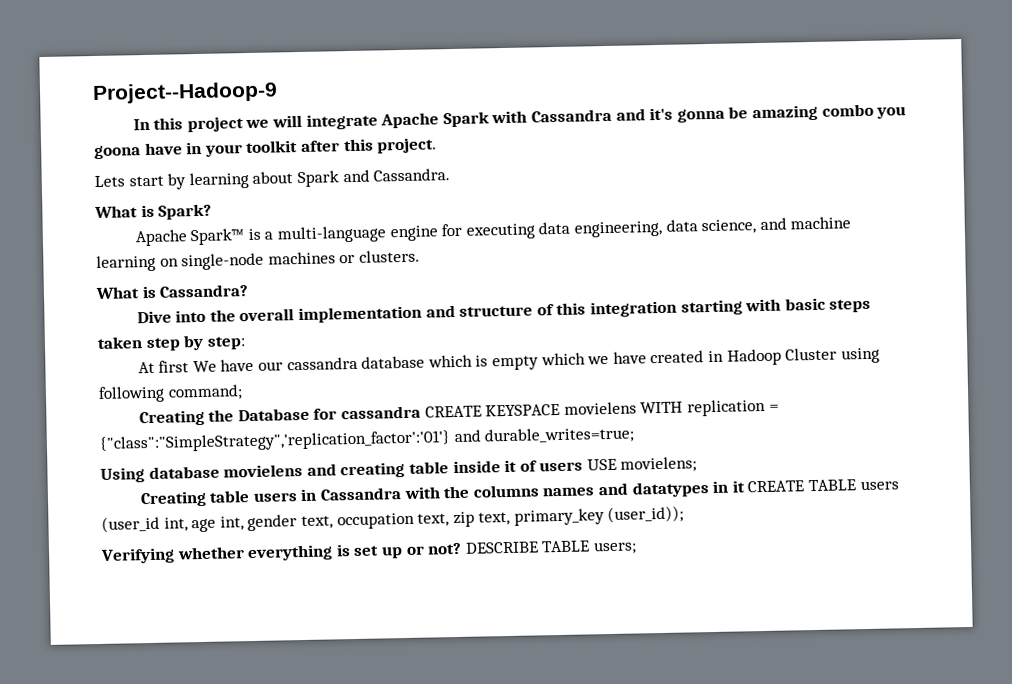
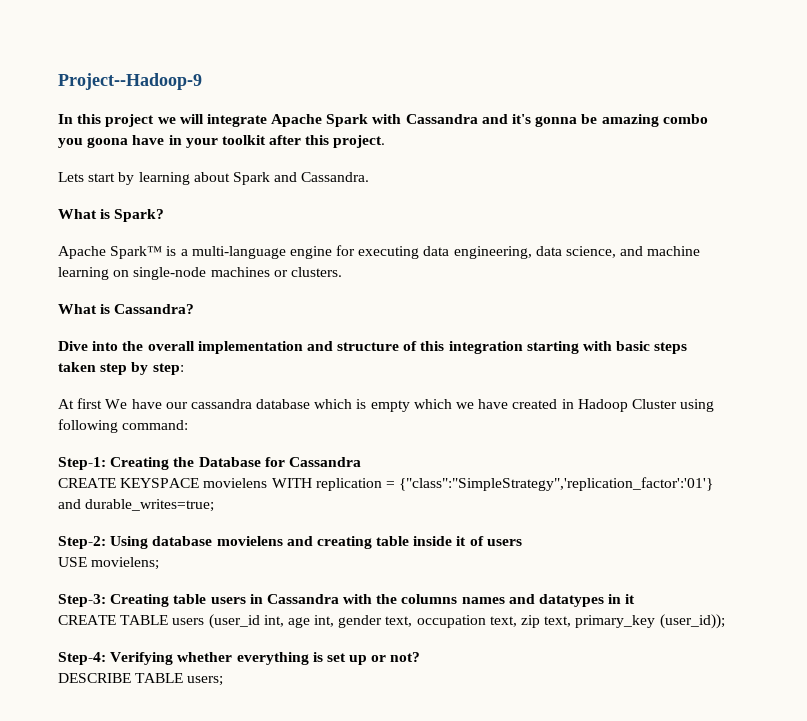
- At first We have our cassandra database which is empty which we have created in Hadoop Cluster using following command;
- Creating the Database for cassandra CREATE KEYSPACE movielens WITH replication = {"class":"SimpleStrategy",'replication_factor':'01'} and durable_writes=true;
+ At first We have our cassandra database which is empty which we have created in Hadoop Cluster using following command:
+ Step-1: Creating the Database for Cassandra
+ CREATE KEYSPACE movielens WITH replication = {"class":"SimpleStrategy",'replication_factor':'01'} and durable_writes=true;
- Using database movielens and creating table inside it of users USE movielens;
+ Step-2: Using database movielens and creating table inside it of users
+ USE movielens;
- Creating table users in Cassandra with the columns names and datatypes in it CREATE TABLE users (user_id int, age int, gender text, occupation text, zip text, primary_key (user_id));
+ Step-3: Creating table users in Cassandra with the columns names and datatypes in it
+ CREATE TABLE users (user_id int, age int, gender text, occupation text, zip text, primary_key (user_id));
- Verifying whether everything is set up or not? DESCRIBE TABLE users;
+ Step-4: Verifying whether everything is set up or not?
+ DESCRIBE TABLE users;

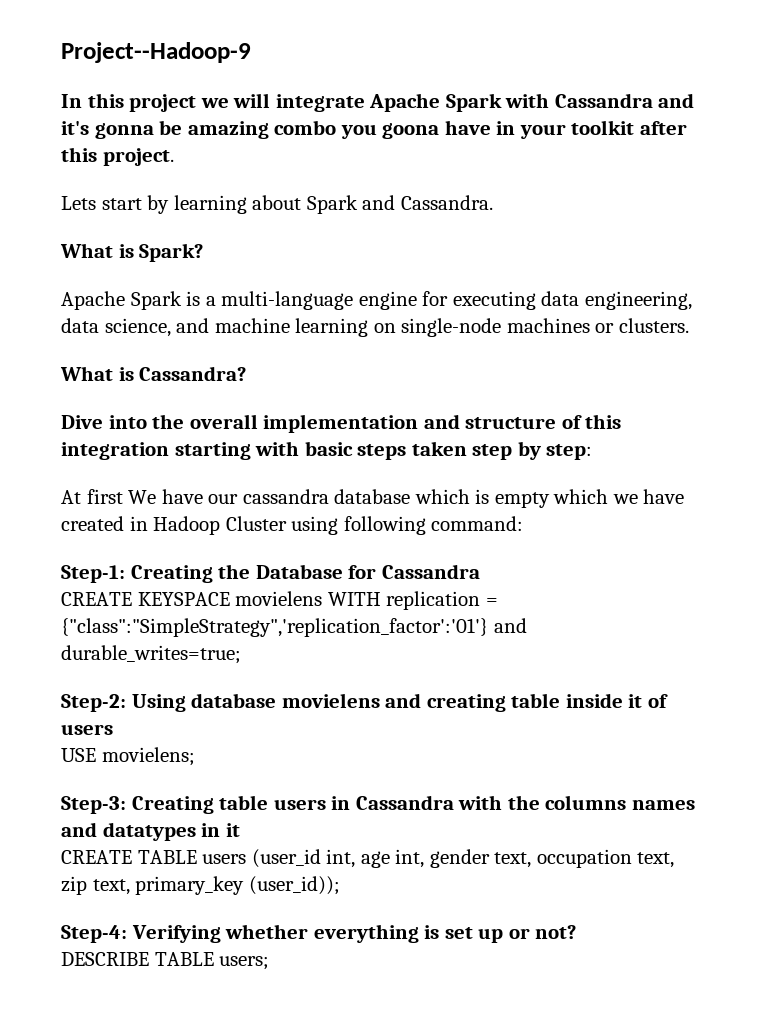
- Apache Spark™ is a multi-language engine for executing data engineering, data science, and machine learning on single-node machines or clusters.
+ Apache Spark is a multi-language engine for executing data engineering, data science, and machine learning on single-node machines or clusters.

